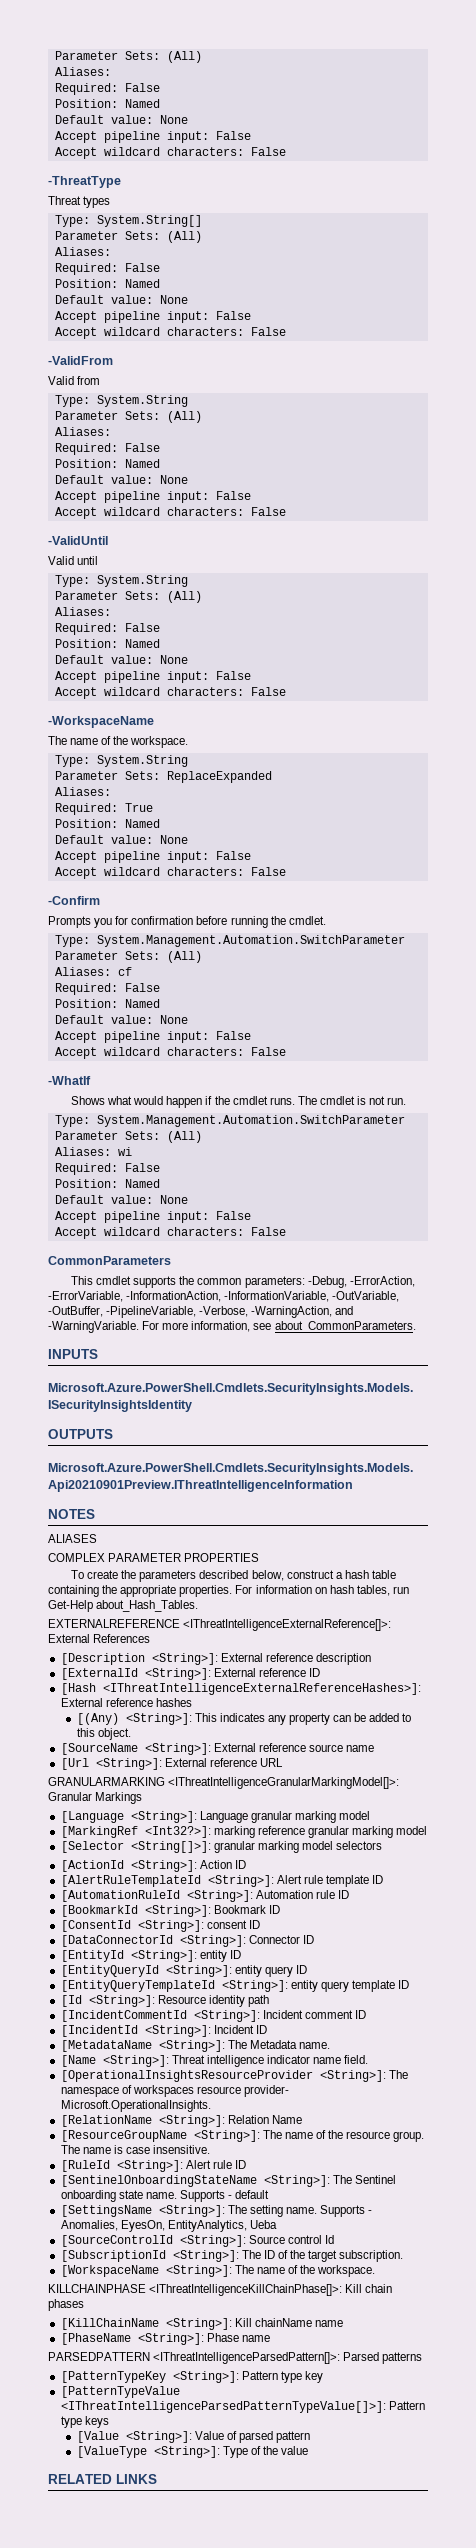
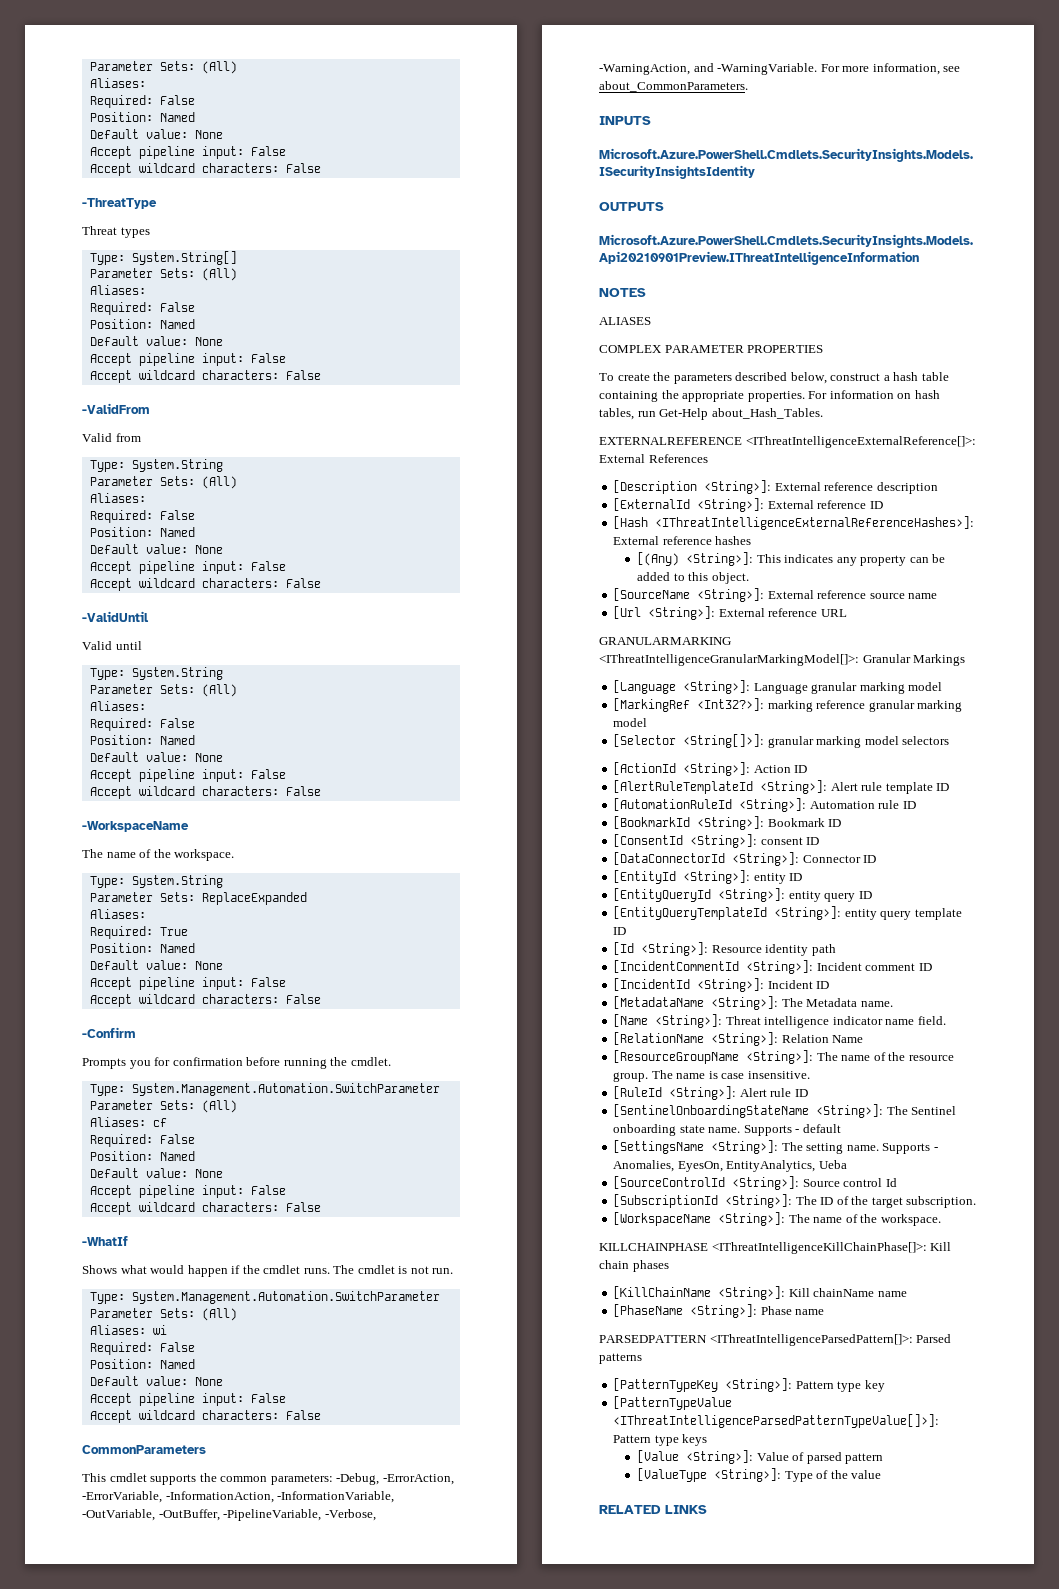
- [OperationalInsightsResourceProvider <String>]: The namespace of workspaces resource provider- Microsoft.OperationalInsights.

